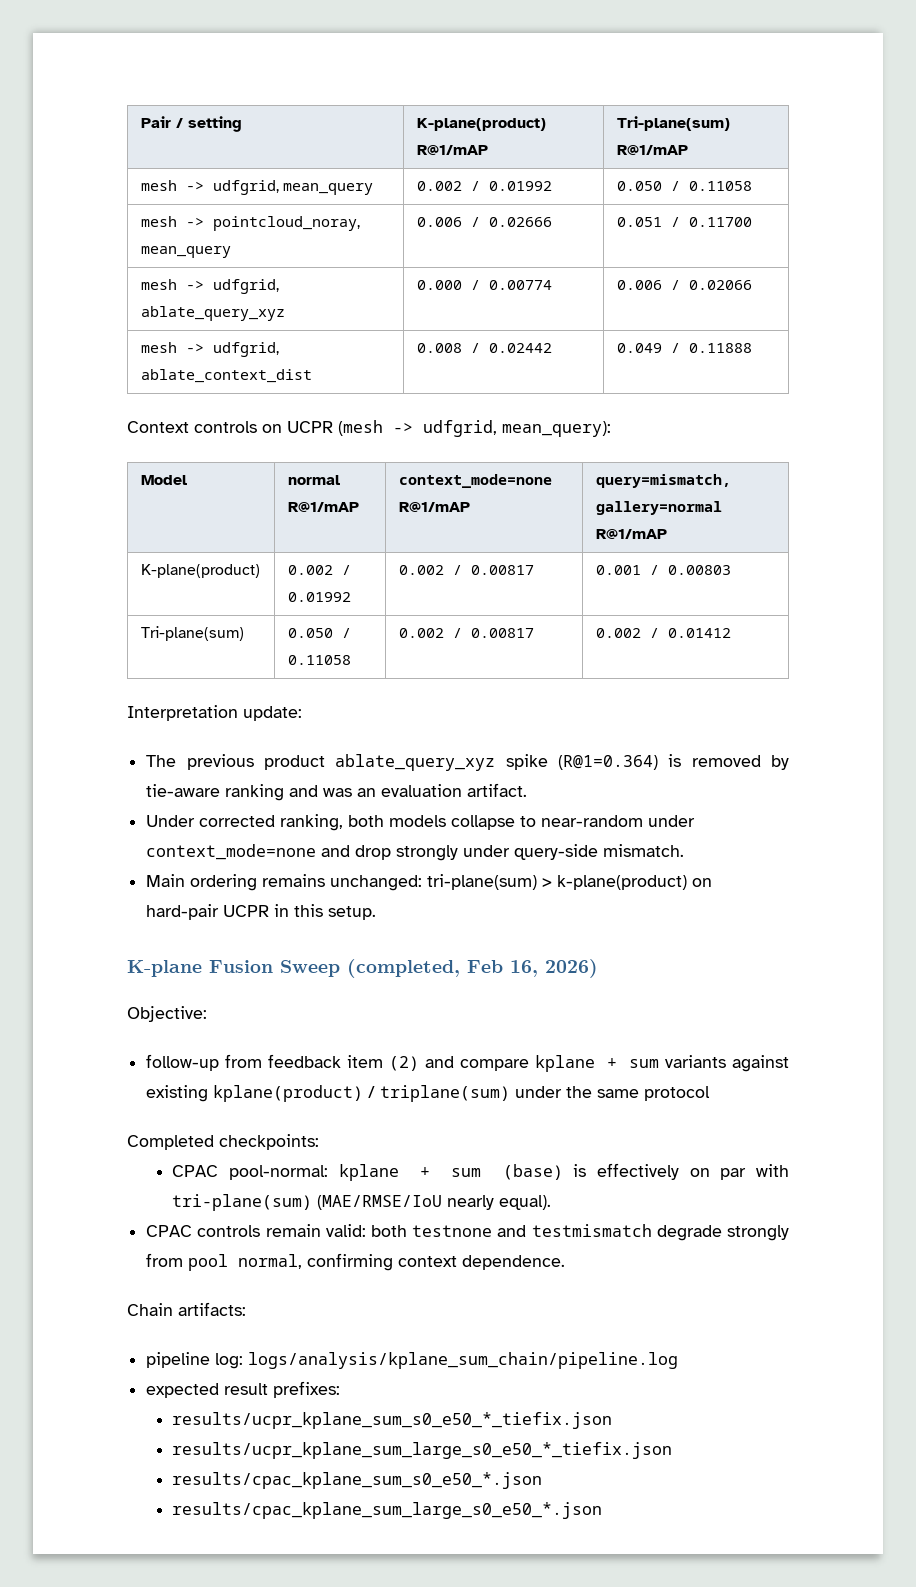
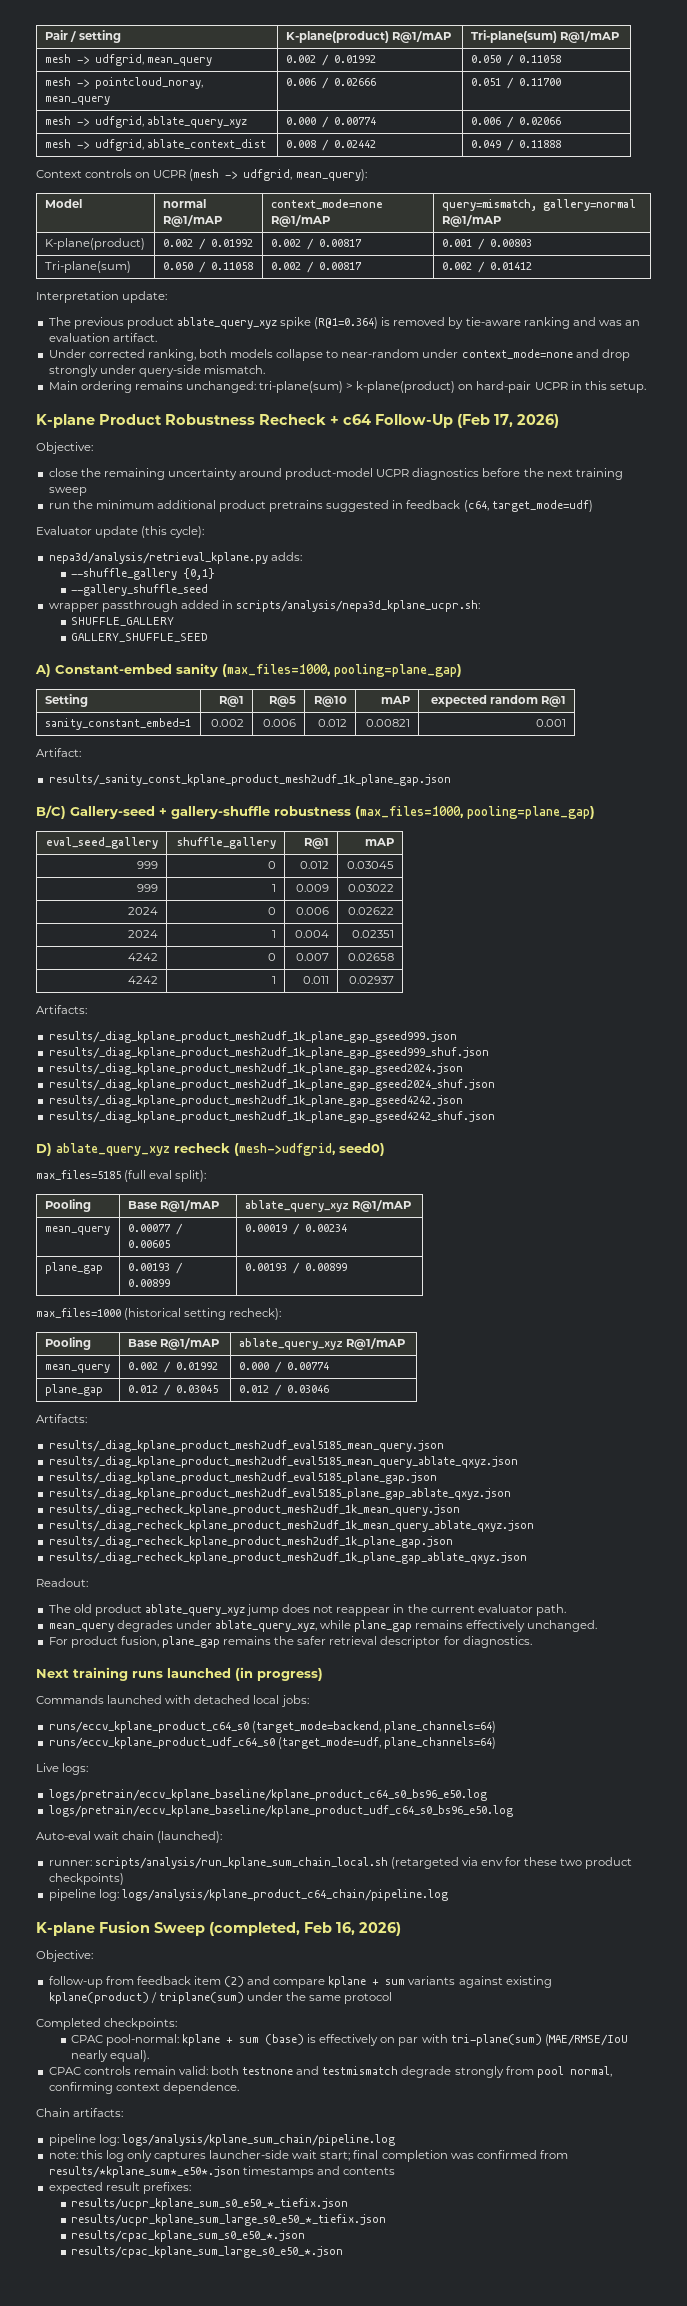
+ K-plane Product Robustness Recheck + c64 Follow-Up (Feb 17, 2026)
+ Objective:
+ close the remaining uncertainty around product-model UCPR diagnostics before the next training sweep
+ run the minimum additional product pretrains suggested in feedback (c64, target_mode=udf)
+ Evaluator update (this cycle):
+ nepa3d/analysis/retrieval_kplane.py adds:
+ --shuffle_gallery {0,1}
+ --gallery_shuffle_seed
+ wrapper passthrough added in scripts/analysis/nepa3d_kplane_ucpr.sh:
+ SHUFFLE_GALLERY
+ GALLERY_SHUFFLE_SEED
+ A) Constant-embed sanity (max_files=1000, pooling=plane_gap)
+ Setting | R@1 | R@5 | R@10 | mAP | expected random R@1
+ sanity_constant_embed=1 | 0.002 | 0.006 | 0.012 | 0.00821 | 0.001
+ Artifact:
+ results/_sanity_const_kplane_product_mesh2udf_1k_plane_gap.json
+ B/C) Gallery-seed + gallery-shuffle robustness (max_files=1000, pooling=plane_gap)
+ eval_seed_gallery | shuffle_gallery | R@1 | mAP
+ 999 | 0 | 0.012 | 0.03045
+ 999 | 1 | 0.009 | 0.03022
+ 2024 | 0 | 0.006 | 0.02622
+ 2024 | 1 | 0.004 | 0.02351
+ 4242 | 0 | 0.007 | 0.02658
+ 4242 | 1 | 0.011 | 0.02937
+ Artifacts:
+ results/_diag_kplane_product_mesh2udf_1k_plane_gap_gseed999.json
+ results/_diag_kplane_product_mesh2udf_1k_plane_gap_gseed999_shuf.json
+ results/_diag_kplane_product_mesh2udf_1k_plane_gap_gseed2024.json
+ results/_diag_kplane_product_mesh2udf_1k_plane_gap_gseed2024_shuf.json
+ results/_diag_kplane_product_mesh2udf_1k_plane_gap_gseed4242.json
+ results/_diag_kplane_product_mesh2udf_1k_plane_gap_gseed4242_shuf.json
+ D) ablate_query_xyz recheck (mesh->udfgrid, seed0)
+ max_files=5185 (full eval split):
+ Pooling | Base R@1/mAP | ablate_query_xyz R@1/mAP
+ mean_query | 0.00077 / 0.00605 | 0.00019 / 0.00234
+ plane_gap | 0.00193 / 0.00899 | 0.00193 / 0.00899
+ max_files=1000 (historical setting recheck):
+ Pooling | Base R@1/mAP | ablate_query_xyz R@1/mAP
+ mean_query | 0.002 / 0.01992 | 0.000 / 0.00774
+ plane_gap | 0.012 / 0.03045 | 0.012 / 0.03046
+ Artifacts:
+ results/_diag_kplane_product_mesh2udf_eval5185_mean_query.json
+ results/_diag_kplane_product_mesh2udf_eval5185_mean_query_ablate_qxyz.json
+ results/_diag_kplane_product_mesh2udf_eval5185_plane_gap.json
+ results/_diag_kplane_product_mesh2udf_eval5185_plane_gap_ablate_qxyz.json
+ results/_diag_recheck_kplane_product_mesh2udf_1k_mean_query.json
+ results/_diag_recheck_kplane_product_mesh2udf_1k_mean_query_ablate_qxyz.json
+ results/_diag_recheck_kplane_product_mesh2udf_1k_plane_gap.json
+ results/_diag_recheck_kplane_product_mesh2udf_1k_plane_gap_ablate_qxyz.json
+ Readout:
+ The old product ablate_query_xyz jump does not reappear in the current evaluator path.
+ mean_query degrades under ablate_query_xyz, while plane_gap remains effectively unchanged.
+ For product fusion, plane_gap remains the safer retrieval descriptor for diagnostics.
+ Next training runs launched (in progress)
+ Commands launched with detached local jobs:
+ runs/eccv_kplane_product_c64_s0 (target_mode=backend, plane_channels=64)
+ runs/eccv_kplane_product_udf_c64_s0 (target_mode=udf, plane_channels=64)
+ Live logs:
+ logs/pretrain/eccv_kplane_baseline/kplane_product_c64_s0_bs96_e50.log
+ logs/pretrain/eccv_kplane_baseline/kplane_product_udf_c64_s0_bs96_e50.log
+ Auto-eval wait chain (launched):
+ runner: scripts/analysis/run_kplane_sum_chain_local.sh (retargeted via env for these two product checkpoints)
+ pipeline log: logs/analysis/kplane_product_c64_chain/pipeline.log
+ note: this log only captures launcher-side wait start; final completion was confirmed from results/*kplane_sum*_e50*.json timestamps and contents

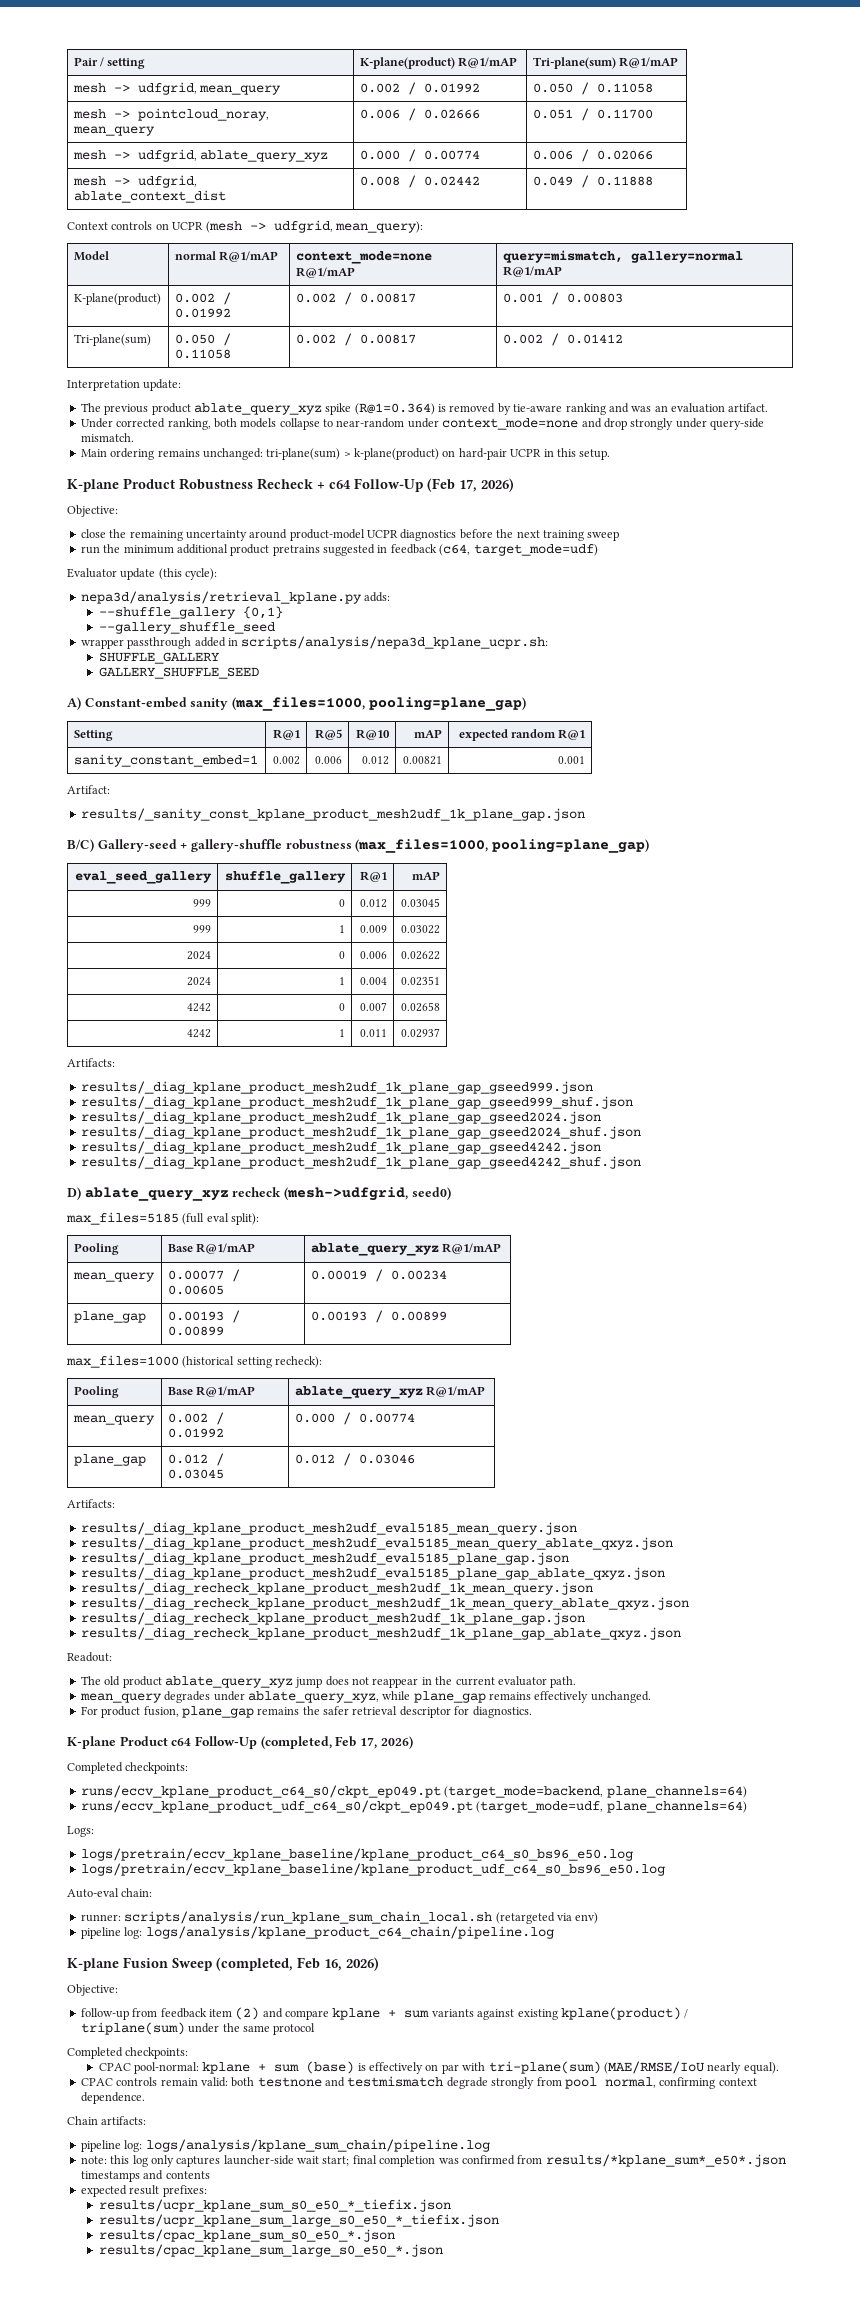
- Next training runs launched (in progress)
- Commands launched with detached local jobs:
- runs/eccv_kplane_product_c64_s0 (target_mode=backend, plane_channels=64)
+ K-plane Product c64 Follow-Up (completed, Feb 17, 2026)
+ Completed checkpoints:
+ runs/eccv_kplane_product_c64_s0/ckpt_ep049.pt (target_mode=backend, plane_channels=64)
- runs/eccv_kplane_product_udf_c64_s0 (target_mode=udf, plane_channels=64)
+ runs/eccv_kplane_product_udf_c64_s0/ckpt_ep049.pt (target_mode=udf, plane_channels=64)
- Live logs:
+ Logs:
- Auto-eval wait chain (launched):
+ Auto-eval chain:
- runner: scripts/analysis/run_kplane_sum_chain_local.sh (retargeted via env for these two product checkpoints)
+ runner: scripts/analysis/run_kplane_sum_chain_local.sh (retargeted via env)

